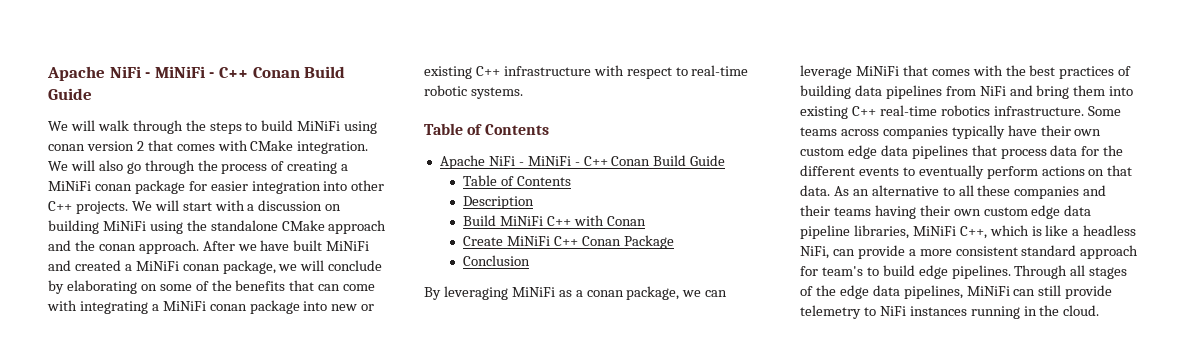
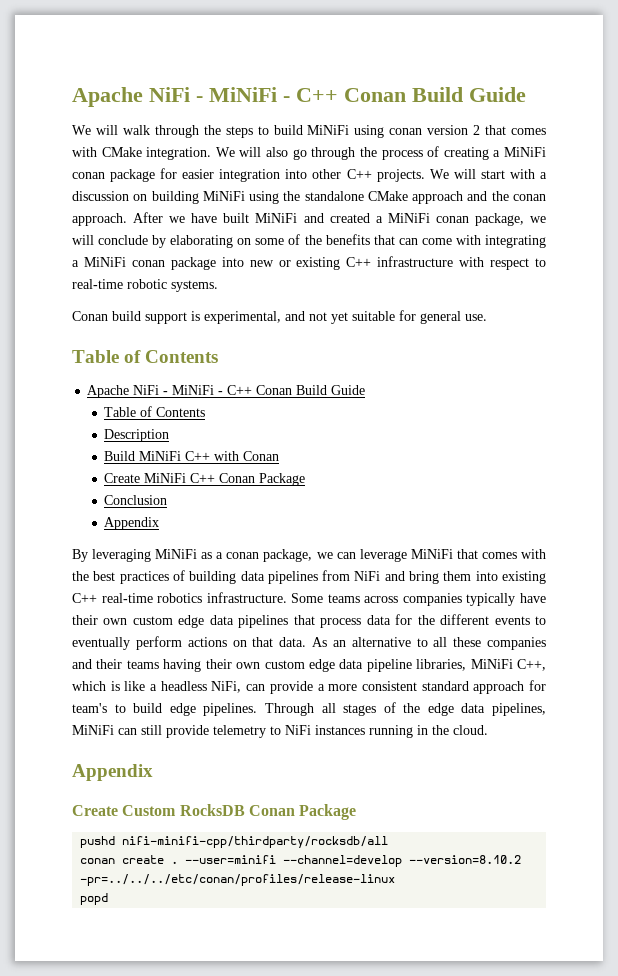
+ Conan build support is experimental, and not yet suitable for general use.
  Conclusion
+ Appendix
  Through all stages of the edge data pipelines, MiNiFi can still provide telemetry to NiFi instances running in the cloud.
+ Appendix
+ Create Custom RocksDB Conan Package
+ pushd nifi-minifi-cpp/thirdparty/rocksdb/all
+ conan create . --user=minifi --channel=develop --version=8.10.2 -pr=../../../etc/conan/profiles/release-linux
+ popd

